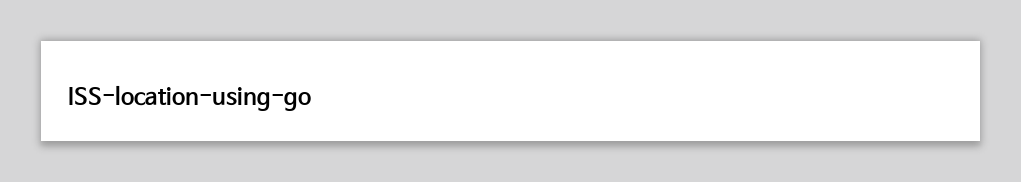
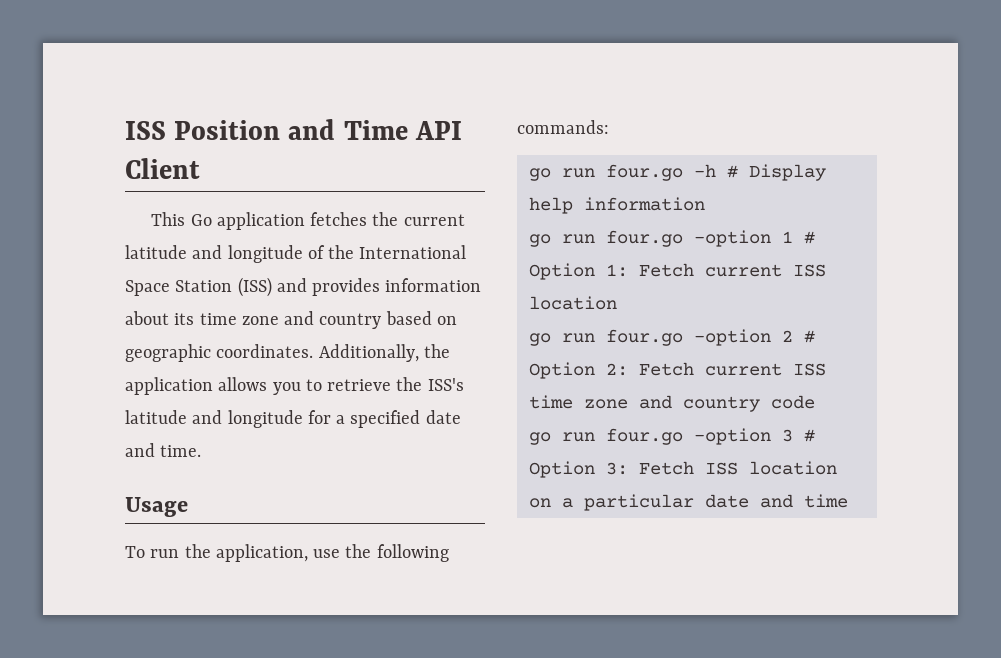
- ISS-location-using-go
+ ISS Position and Time API Client
+ This Go application fetches the current latitude and longitude of the International Space Station (ISS) and provides information about its time zone and country based on geographic coordinates. Additionally, the application allows you to retrieve the ISS's latitude and longitude for a specified date and time.
+ Usage
+ To run the application, use the following commands:
+ go run four.go -h # Display help information
+ go run four.go -option 1 # Option 1: Fetch current ISS location
+ go run four.go -option 2 # Option 2: Fetch current ISS time zone and country code
+ go run four.go -option 3 # Option 3: Fetch ISS location on a particular date and time

